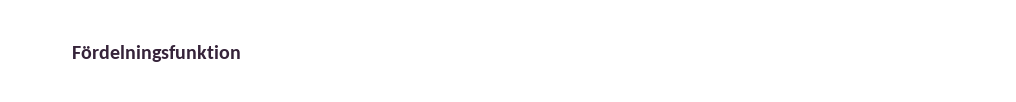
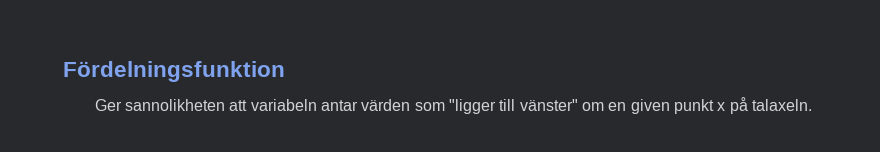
+ Ger sannolikheten att variabeln antar värden som "ligger till vänster" om en given punkt x på talaxeln.

